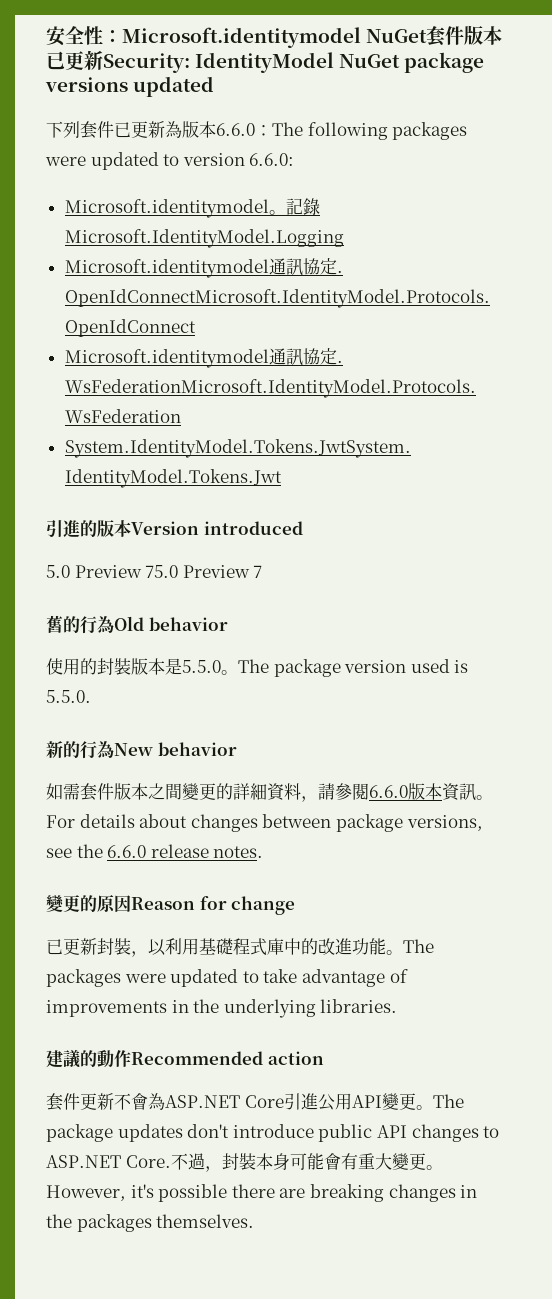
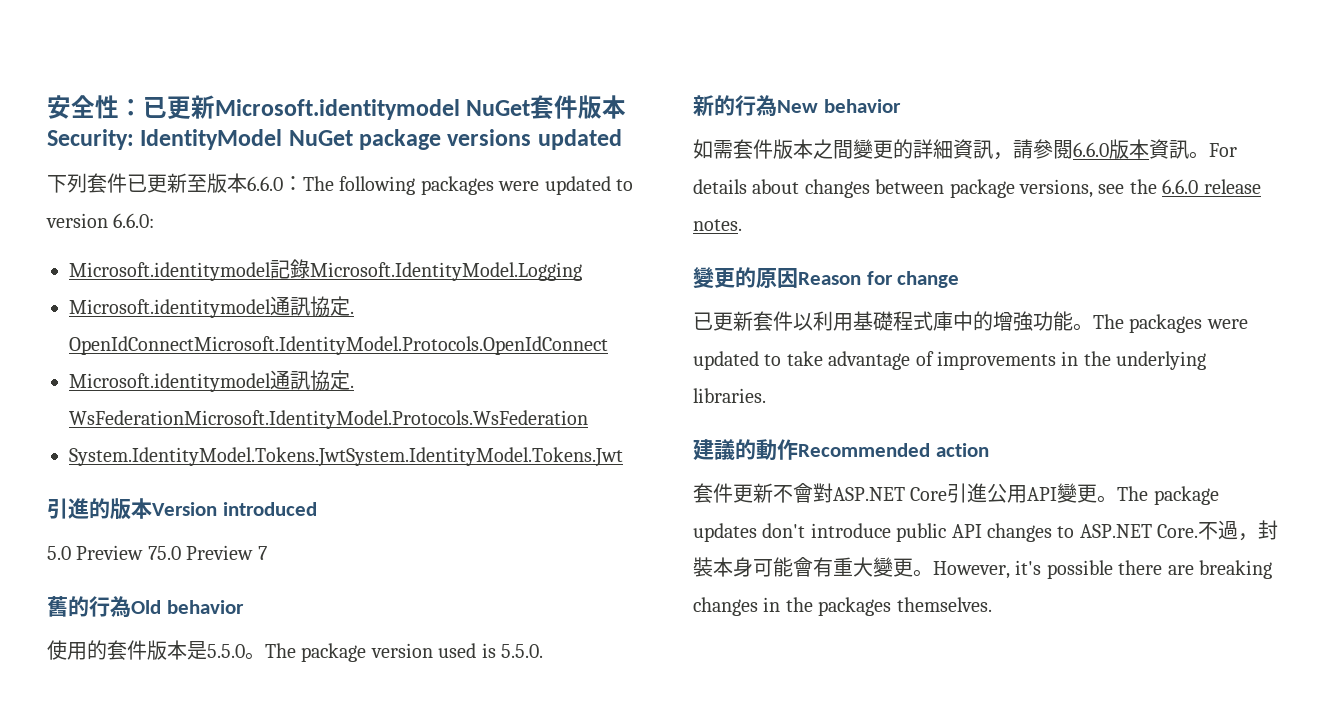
- 安全性：Microsoft.identitymodel NuGet套件版本已更新Security: IdentityModel NuGet package versions updated
+ 安全性：已更新Microsoft.identitymodel NuGet套件版本Security: IdentityModel NuGet package versions updated
- 下列套件已更新為版本6.6.0：The following packages were updated to version 6.6.0:
+ 下列套件已更新至版本6.6.0：The following packages were updated to version 6.6.0:
- Microsoft.identitymodel。記錄Microsoft.IdentityModel.Logging
+ Microsoft.identitymodel記錄Microsoft.IdentityModel.Logging
- 使用的封裝版本是5.5.0。
+ 使用的套件版本是5.5.0。
- 如需套件版本之間變更的詳細資料，請參閱6.6.0版本資訊。
+ 如需套件版本之間變更的詳細資訊，請參閱6.6.0版本資訊。
- 已更新封裝，以利用基礎程式庫中的改進功能。
+ 已更新套件以利用基礎程式庫中的增強功能。
- 套件更新不會為ASP.NET Core引進公用API變更。
+ 套件更新不會對ASP.NET Core引進公用API變更。

